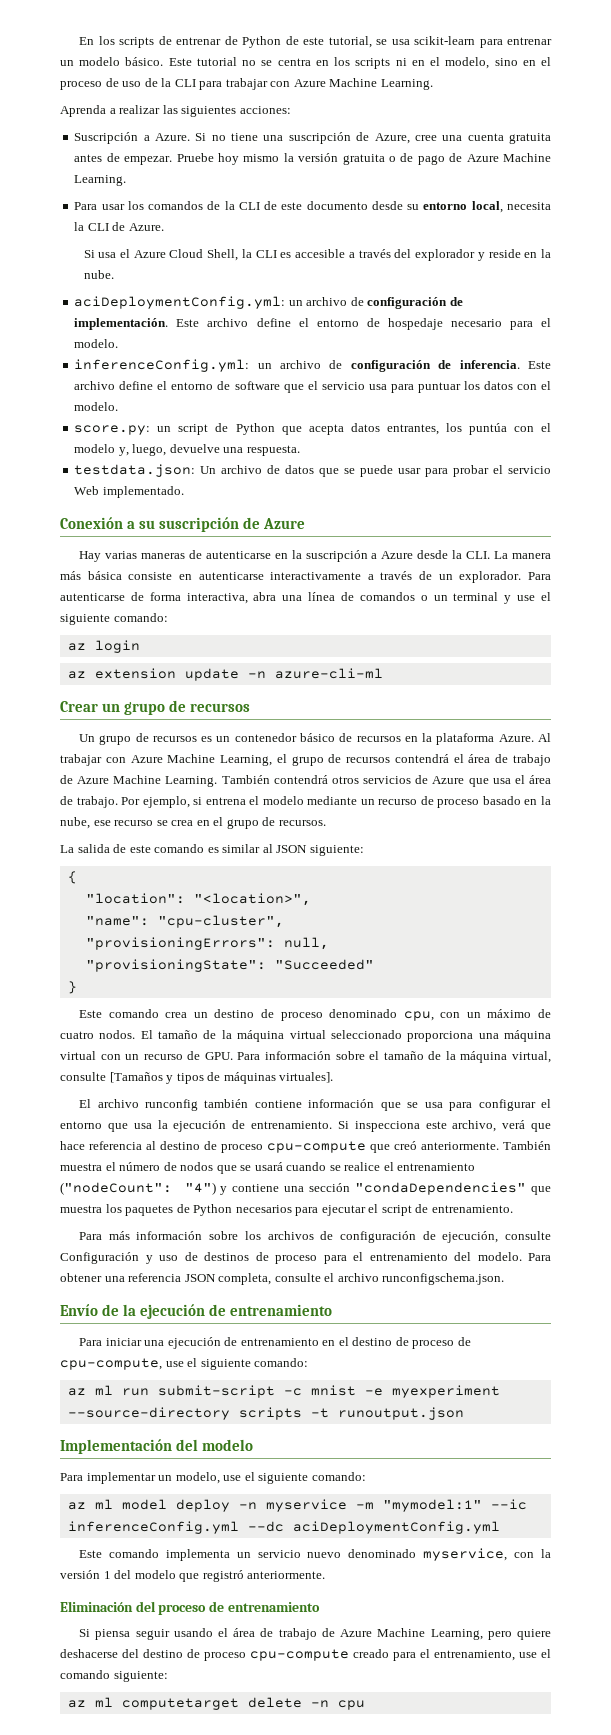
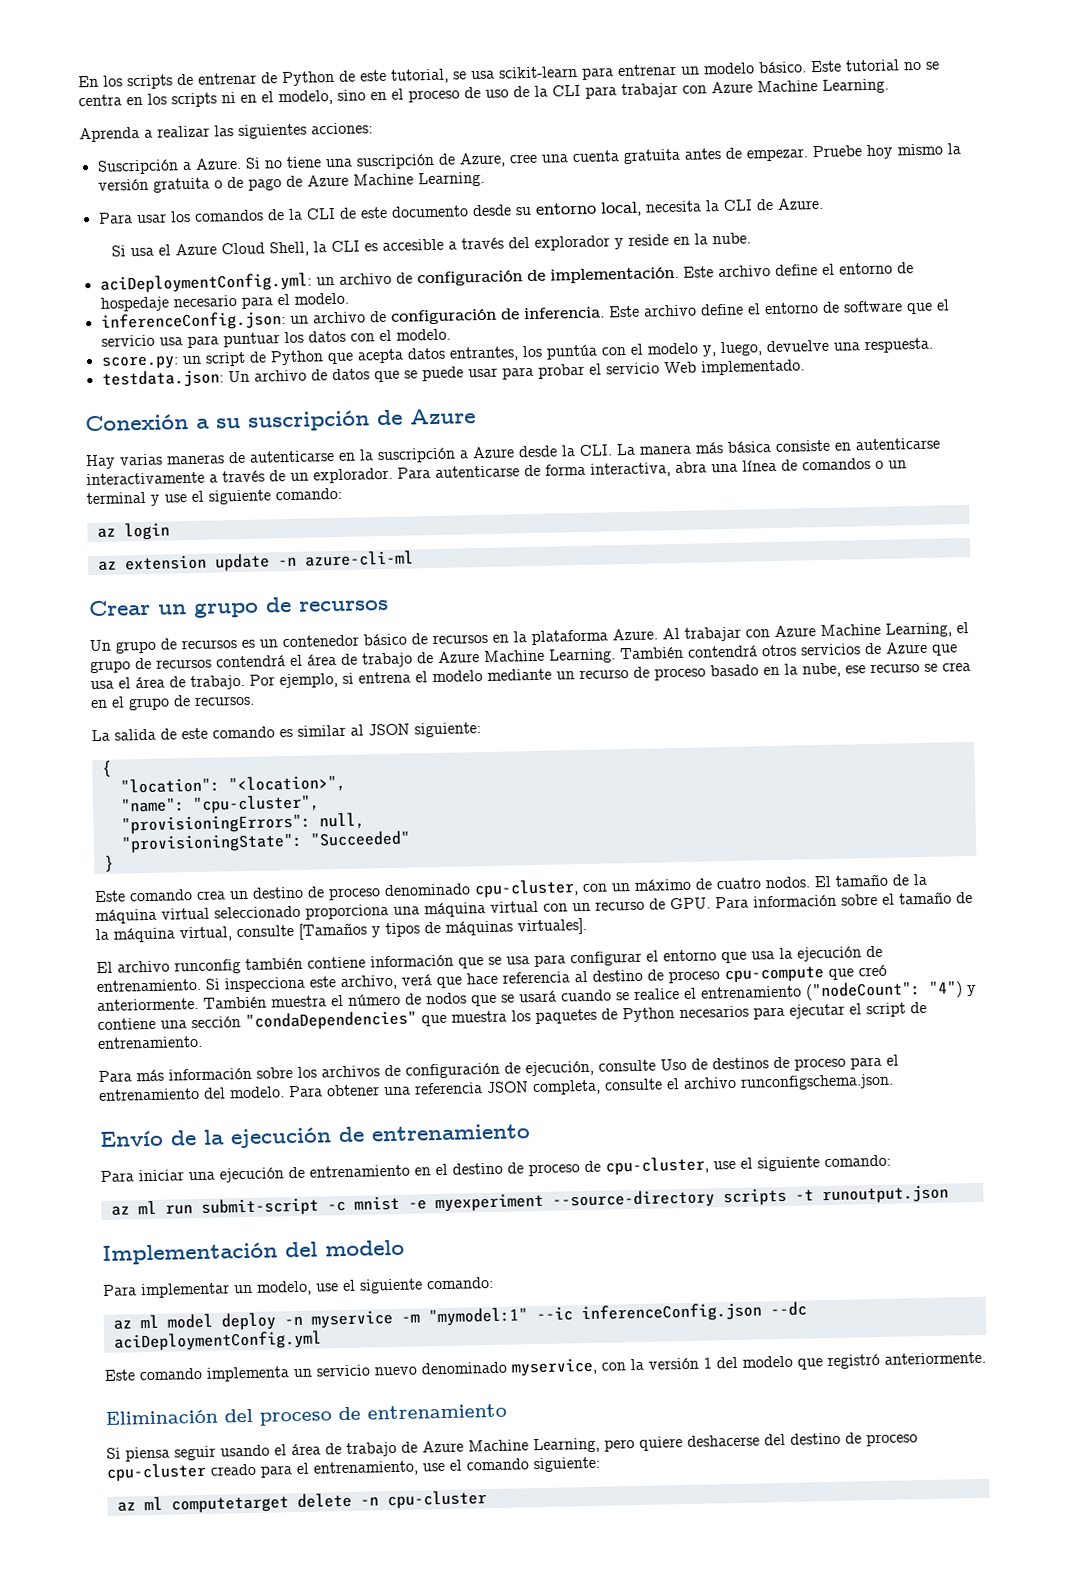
- inferenceConfig.yml: un archivo de configuración de inferencia.
+ inferenceConfig.json: un archivo de configuración de inferencia.
- Este comando crea un destino de proceso denominado cpu, con un máximo de cuatro nodos.
+ Este comando crea un destino de proceso denominado cpu-cluster, con un máximo de cuatro nodos.
- Para más información sobre los archivos de configuración de ejecución, consulte Configuración y uso de destinos de proceso para el entrenamiento del modelo.
+ Para más información sobre los archivos de configuración de ejecución, consulte Uso de destinos de proceso para el entrenamiento del modelo.
- Para iniciar una ejecución de entrenamiento en el destino de proceso de cpu-compute, use el siguiente comando:
+ Para iniciar una ejecución de entrenamiento en el destino de proceso de cpu-cluster, use el siguiente comando:
- az ml model deploy -n myservice -m "mymodel:1" --ic inferenceConfig.yml --dc aciDeploymentConfig.yml
+ az ml model deploy -n myservice -m "mymodel:1" --ic inferenceConfig.json --dc aciDeploymentConfig.yml
- Si piensa seguir usando el área de trabajo de Azure Machine Learning, pero quiere deshacerse del destino de proceso cpu-compute creado para el entrenamiento, use el comando siguiente:
+ Si piensa seguir usando el área de trabajo de Azure Machine Learning, pero quiere deshacerse del destino de proceso cpu-cluster creado para el entrenamiento, use el comando siguiente:
- az ml computetarget delete -n cpu
+ az ml computetarget delete -n cpu-cluster

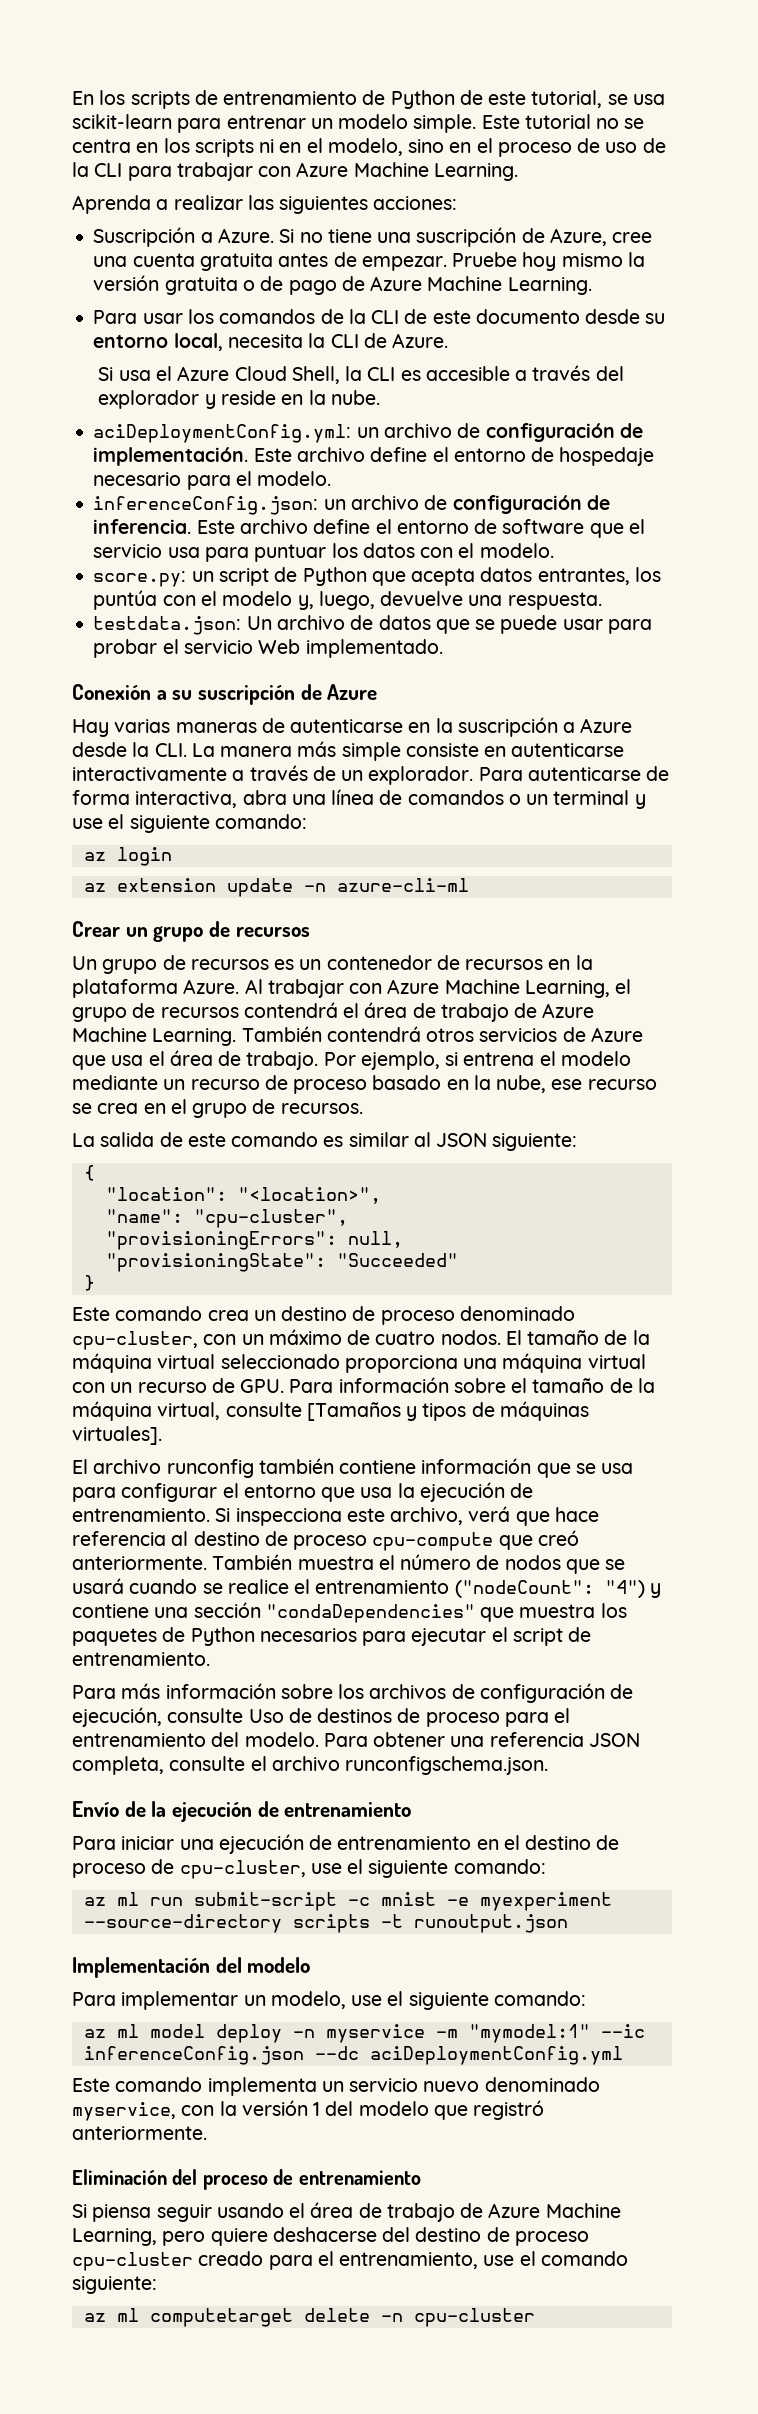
- En los scripts de entrenar de Python de este tutorial, se usa scikit-learn para entrenar un modelo básico.
+ En los scripts de entrenamiento de Python de este tutorial, se usa scikit-learn para entrenar un modelo simple.
- Hay varias maneras de autenticarse en la suscripción a Azure desde la CLI. La manera más básica consiste en autenticarse interactivamente a través de un explorador.
+ Hay varias maneras de autenticarse en la suscripción a Azure desde la CLI. La manera más simple consiste en autenticarse interactivamente a través de un explorador.
- Un grupo de recursos es un contenedor básico de recursos en la plataforma Azure.
+ Un grupo de recursos es un contenedor de recursos en la plataforma Azure.

